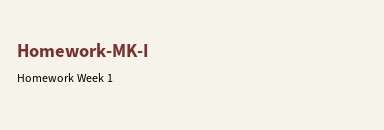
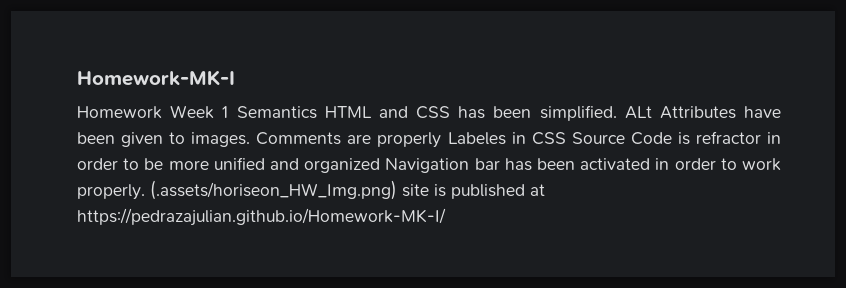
- Homework Week 1
+ Homework Week 1 Semantics HTML and CSS has been simplified. ALt Attributes have been given to images. Comments are properly Labeles in CSS Source Code is refractor in order to be more unified and organized Navigation bar has been activated in order to work properly. (.assets/horiseon_HW_Img.png) site is published at https://pedrazajulian.github.io/Homework-MK-I/

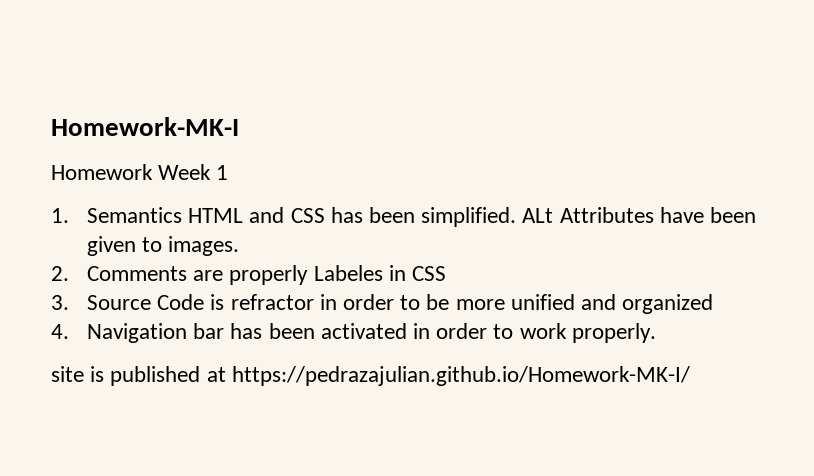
- Homework Week 1 Semantics HTML and CSS has been simplified.
+ Homework Week 1
+ 1. Semantics HTML and CSS has been simplified.
- ALt Attributes have been given to images. Comments are properly Labeles in CSS Source Code is refractor in order to be more unified and organized Navigation bar has been activated in order to work properly. (.assets/horiseon_HW_Img.png) site is published at https://pedrazajulian.github.io/Homework-MK-I/
+ ALt Attributes have been given to images.
+ 2. Comments are properly Labeles in CSS
+ 3. Source Code is refractor in order to be more unified and organized
+ 4. Navigation bar has been activated in order to work properly.
+ site is published at https://pedrazajulian.github.io/Homework-MK-I/

